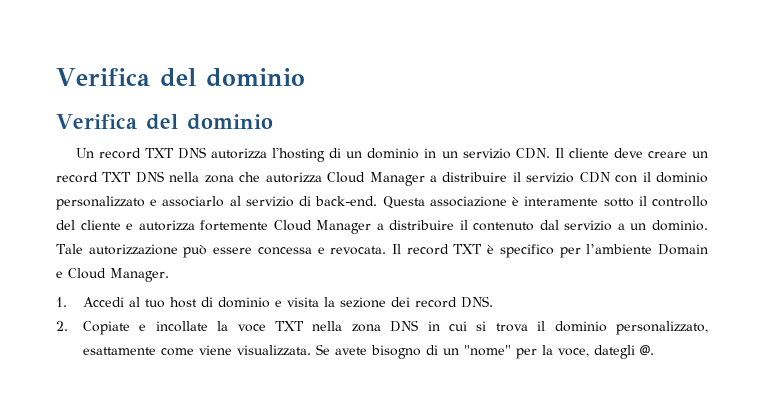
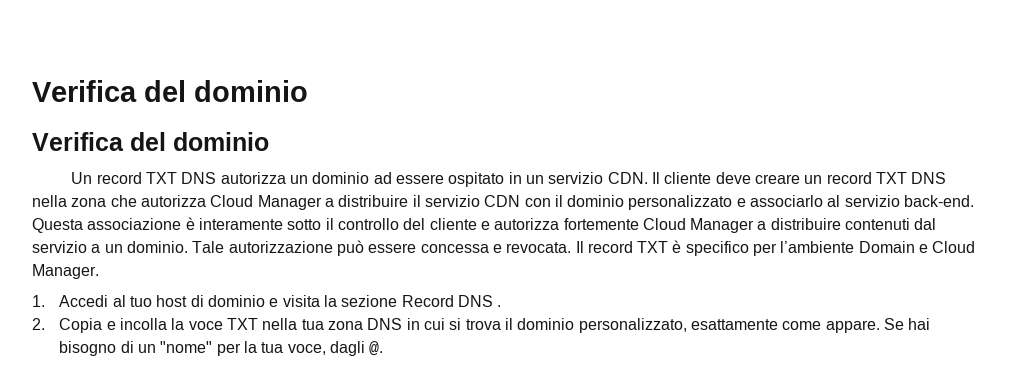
- Un record TXT DNS autorizza l'hosting di un dominio in un servizio CDN. Il cliente deve creare un record TXT DNS nella zona che autorizza Cloud Manager a distribuire il servizio CDN con il dominio personalizzato e associarlo al servizio di back-end.
+ Un record TXT DNS autorizza un dominio ad essere ospitato in un servizio CDN. Il cliente deve creare un record TXT DNS nella zona che autorizza Cloud Manager a distribuire il servizio CDN con il dominio personalizzato e associarlo al servizio back-end.
- Questa associazione è interamente sotto il controllo del cliente e autorizza fortemente Cloud Manager a distribuire il contenuto dal servizio a un dominio.
+ Questa associazione è interamente sotto il controllo del cliente e autorizza fortemente Cloud Manager a distribuire contenuti dal servizio a un dominio.
- 1. Accedi al tuo host di dominio e visita la sezione dei record DNS.
- 2. Copiate e incollate la voce TXT nella zona DNS in cui si trova il dominio personalizzato, esattamente come viene visualizzata. Se avete bisogno di un "nome" per la voce, dategli @.
+ 1. Accedi al tuo host di dominio e visita la sezione Record DNS .
+ 2. Copia e incolla la voce TXT nella tua zona DNS in cui si trova il dominio personalizzato, esattamente come appare. Se hai bisogno di un "nome" per la tua voce, dagli @.

